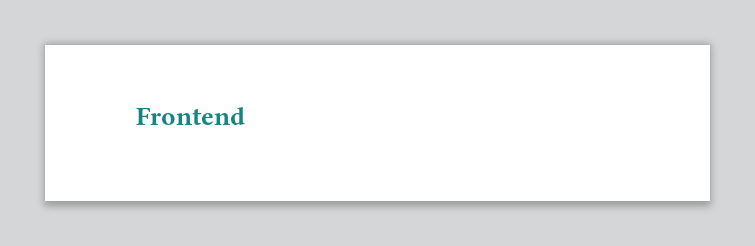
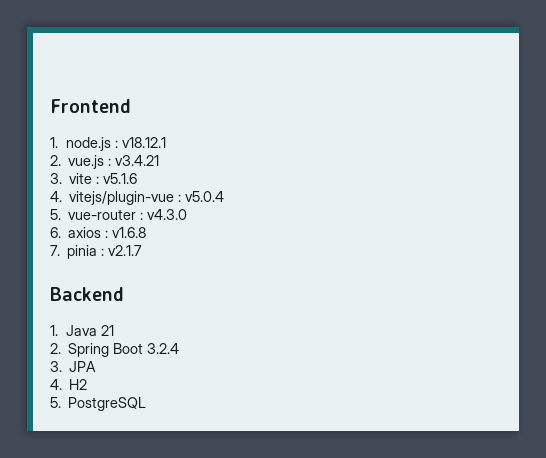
+ 1. node.js : v18.12.1
+ 2. vue.js : v3.4.21
+ 3. vite : v5.1.6
+ 4. vitejs/plugin-vue : v5.0.4
+ 5. vue-router : v4.3.0
+ 6. axios : v1.6.8
+ 7. pinia : v2.1.7
+ Backend
+ 1. Java 21
+ 2. Spring Boot 3.2.4
+ 3. JPA
+ 4. H2
+ 5. PostgreSQL

